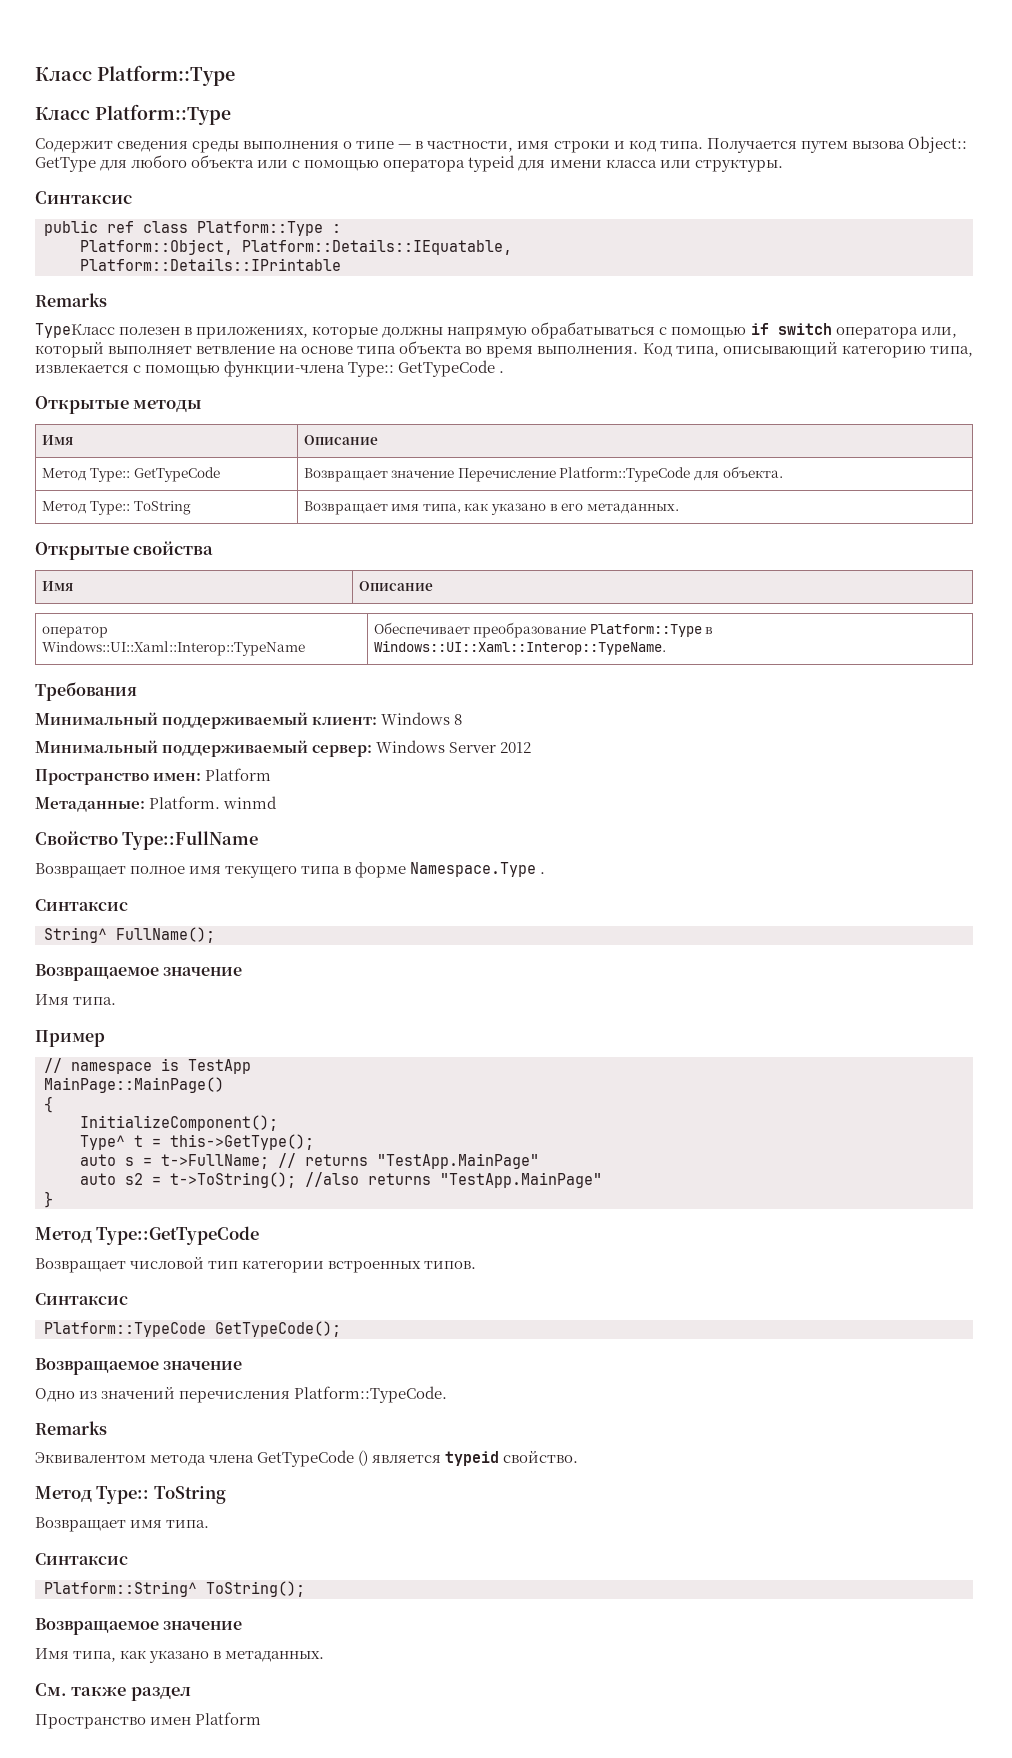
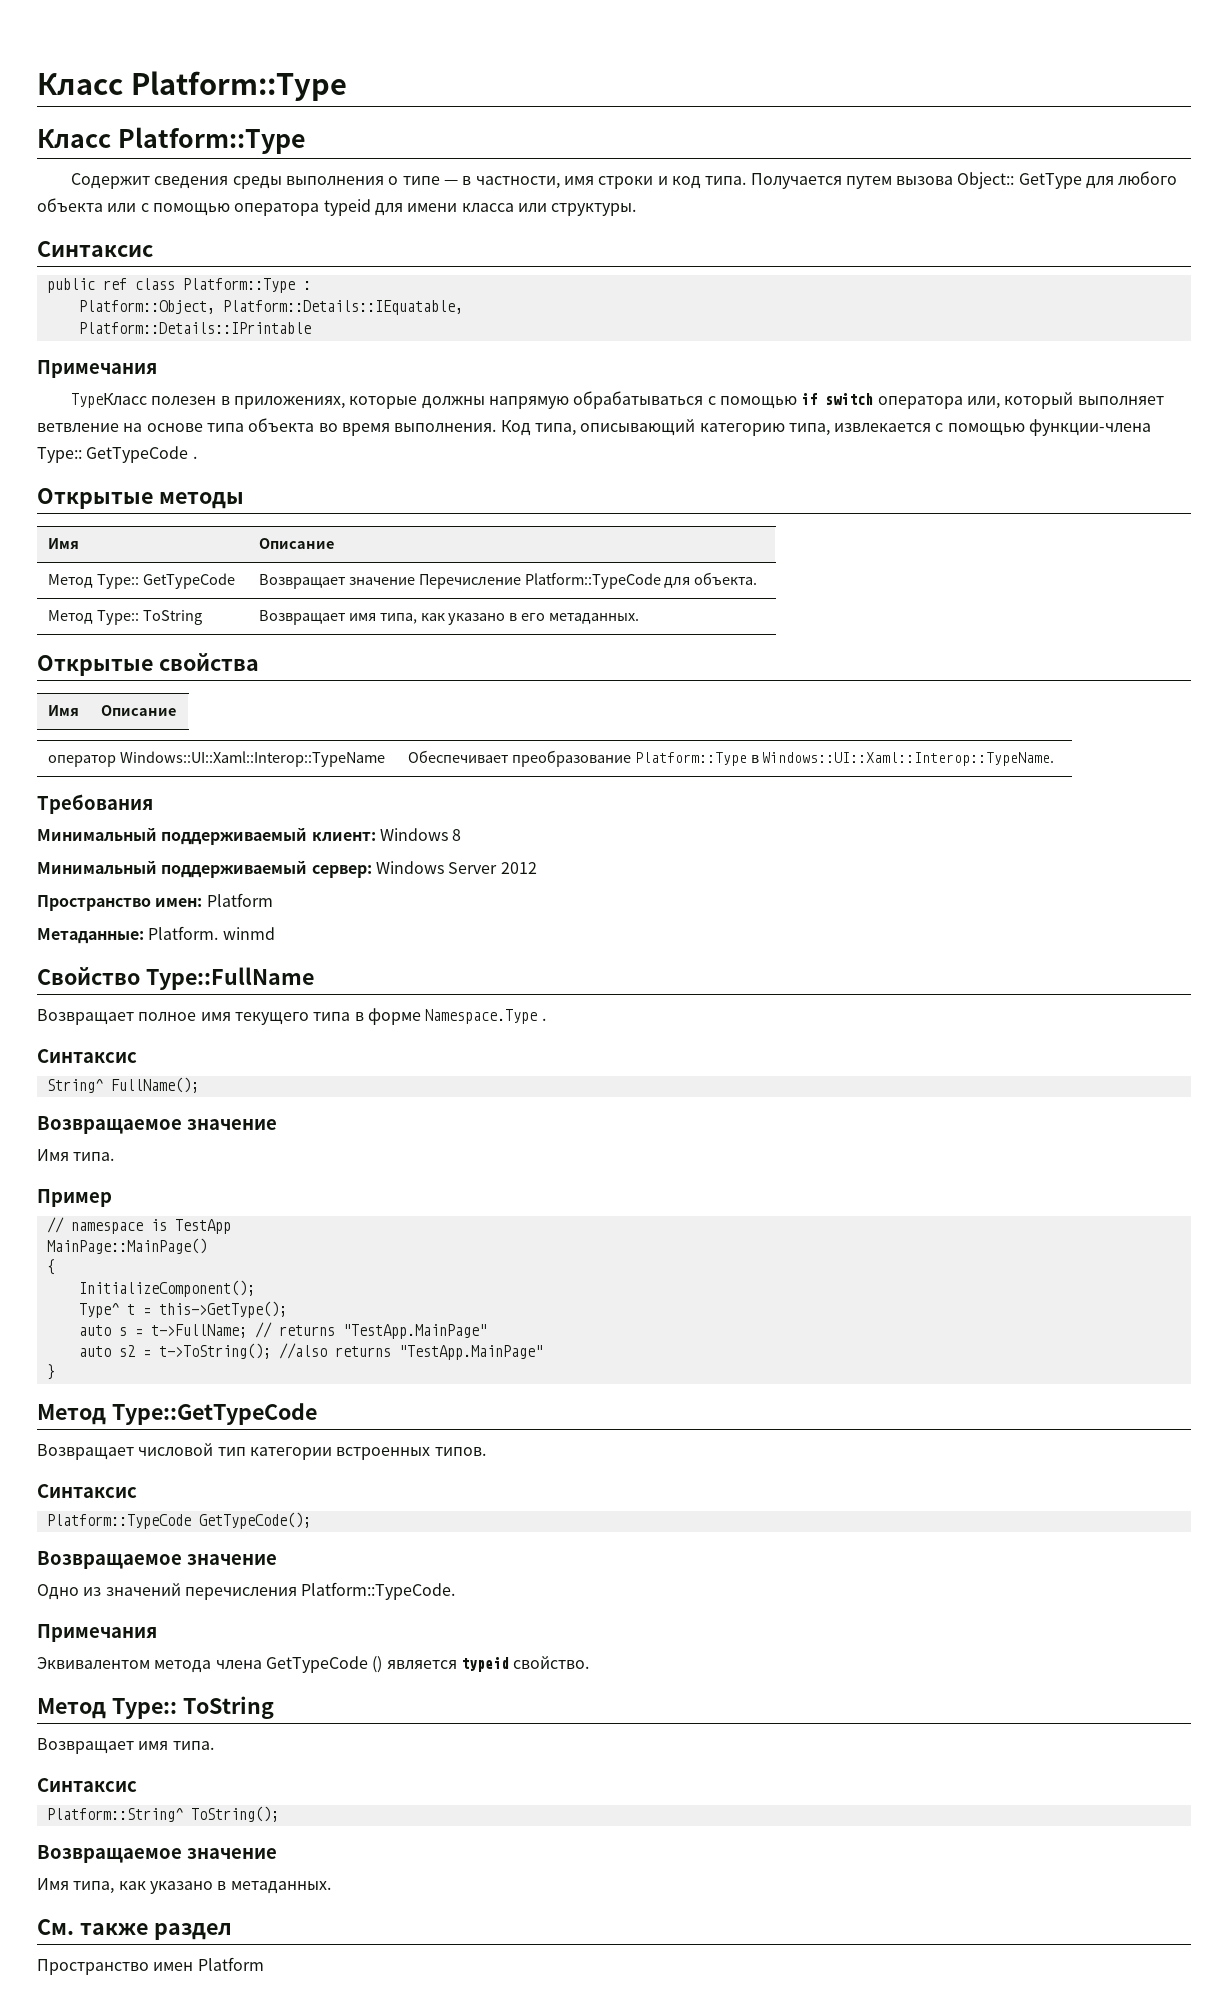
  Platform::Details::IPrintable
- Remarks
+ Примечания
  Одно из значений перечисления Platform::TypeCode.
- Remarks
+ Примечания

